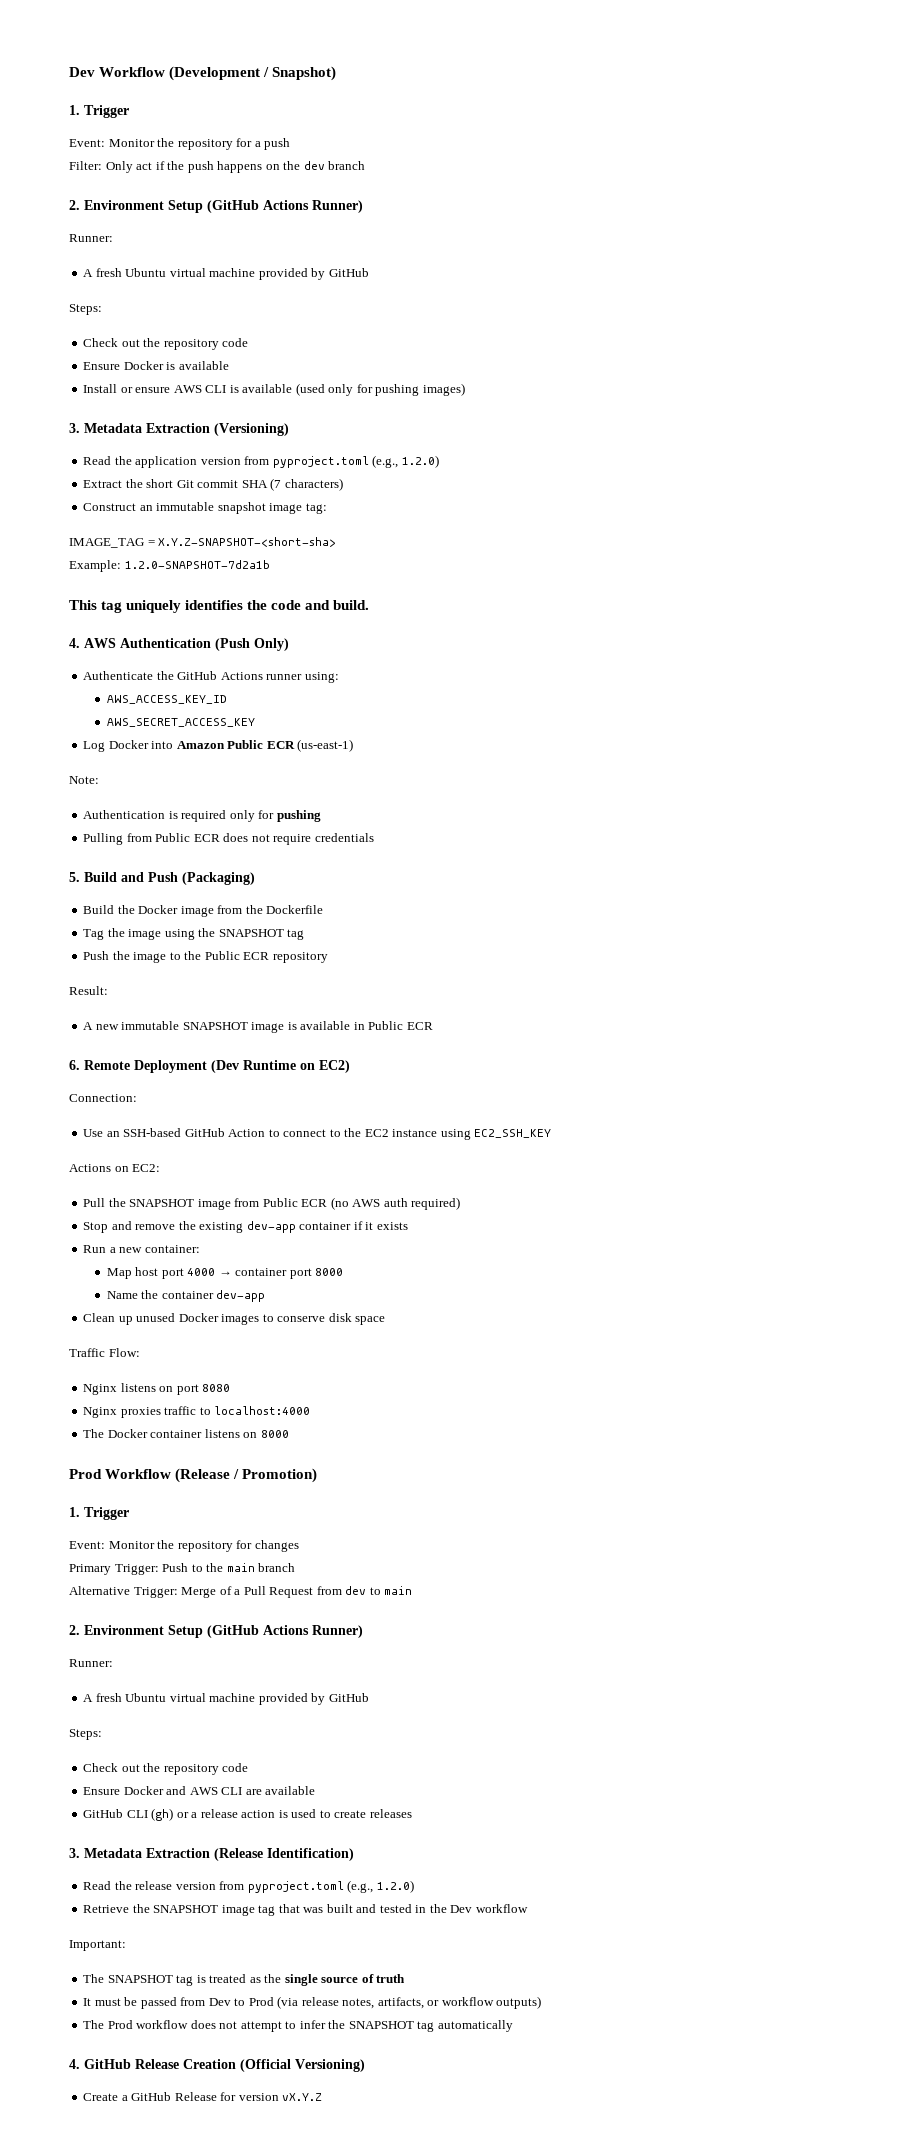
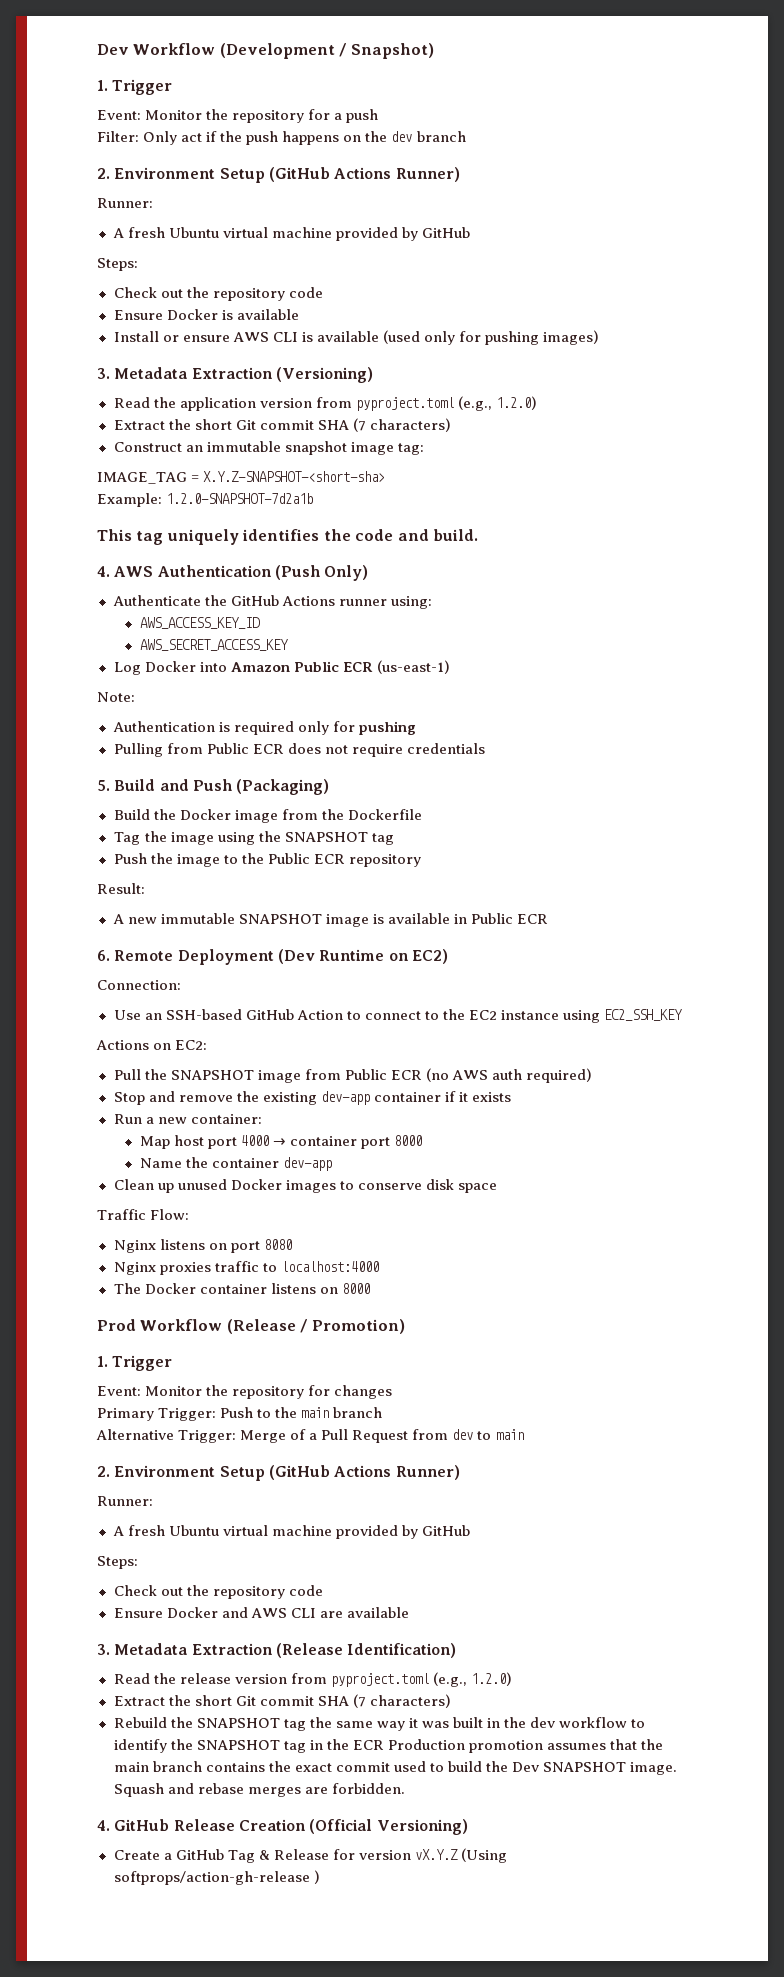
- GitHub CLI (gh) or a release action is used to create releases
  Read the release version from pyproject.toml (e.g., 1.2.0)
- Retrieve the SNAPSHOT image tag that was built and tested in the Dev workflow
- Important:
- The SNAPSHOT tag is treated as the single source of truth
- It must be passed from Dev to Prod (via release notes, artifacts, or workflow outputs)
- The Prod workflow does not attempt to infer the SNAPSHOT tag automatically
+ Extract the short Git commit SHA (7 characters)
+ Rebuild the SNAPSHOT tag the same way it was built in the dev workflow to identify the SNAPSHOT tag in the ECR Production promotion assumes that the main branch contains the exact commit used to build the Dev SNAPSHOT image. Squash and rebase merges are forbidden.
- Create a GitHub Release for version vX.Y.Z
+ Create a GitHub Tag & Release for version vX.Y.Z (Using softprops/action-gh-release )

